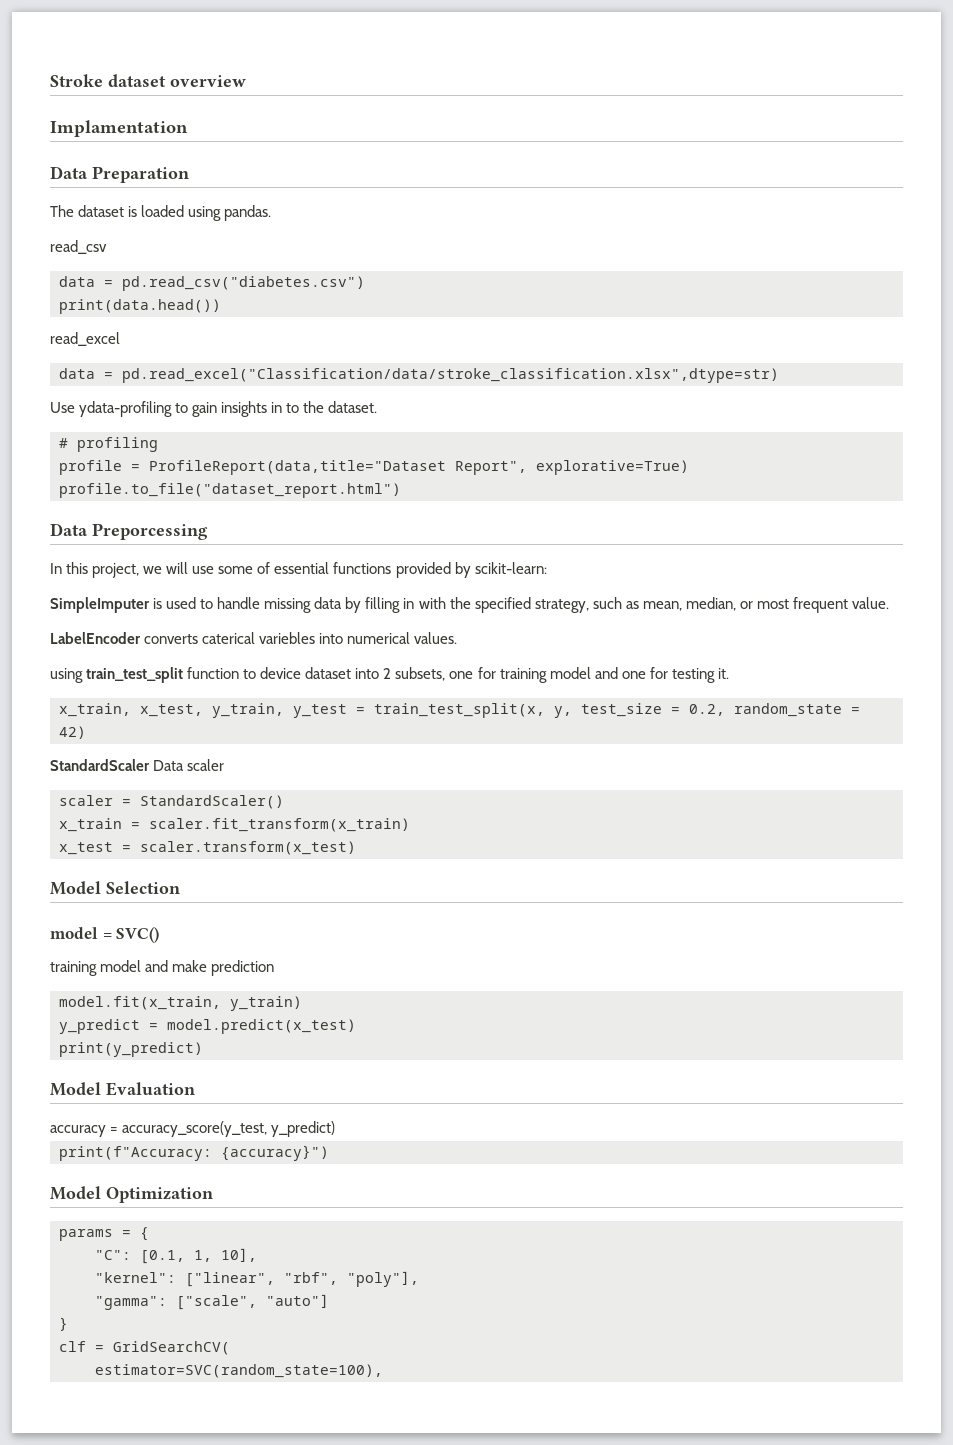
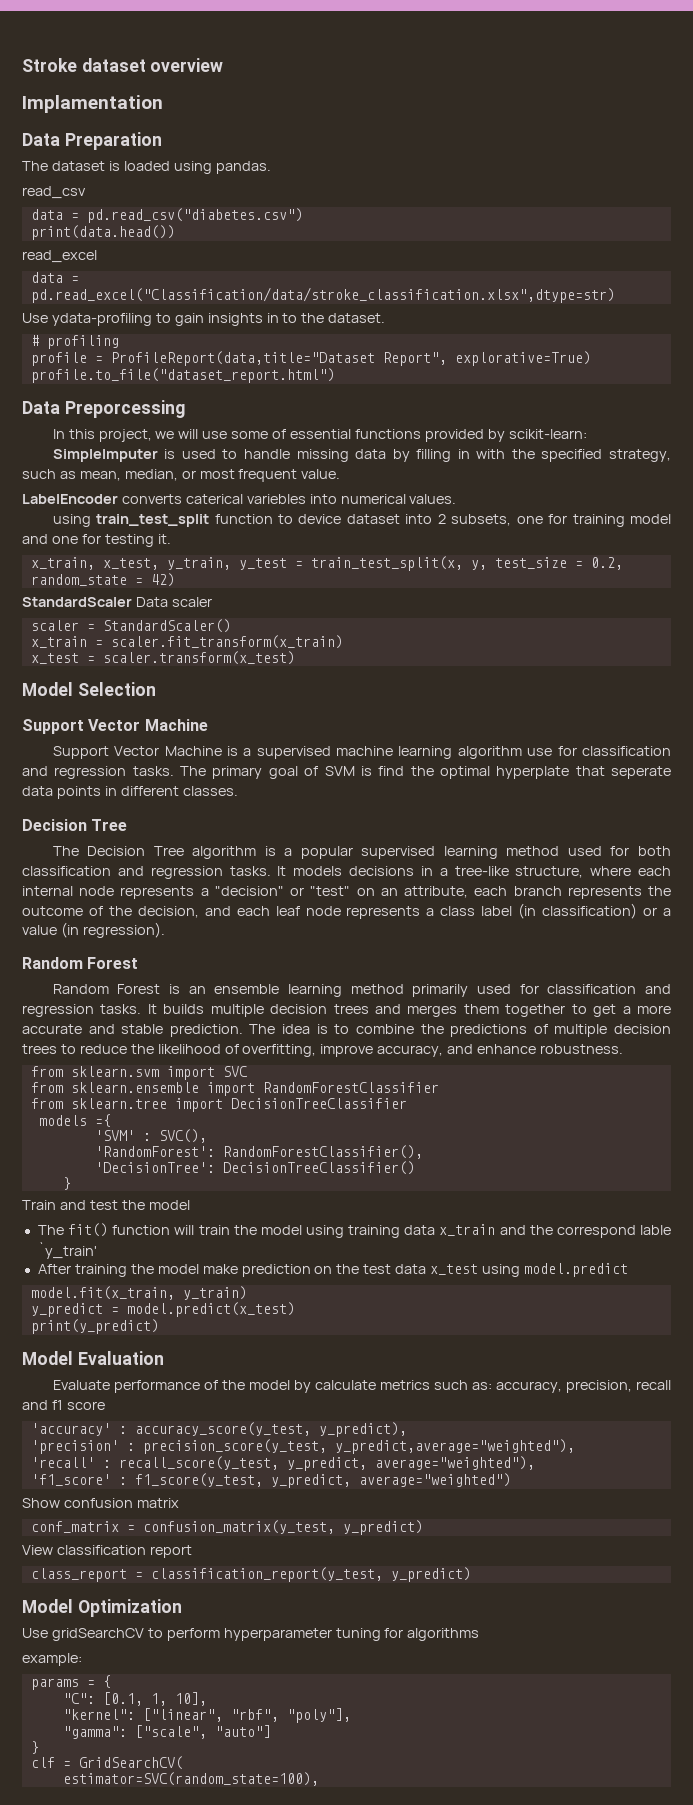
  Model Selection
- model = SVC()
- training model and make prediction
+ Support Vector Machine
+ Support Vector Machine is a supervised machine learning algorithm use for classification and regression tasks. The primary goal of SVM is find the optimal hyperplate that seperate data points in different classes.
+ Decision Tree
+ The Decision Tree algorithm is a popular supervised learning method used for both classification and regression tasks. It models decisions in a tree-like structure, where each internal node represents a "decision" or "test" on an attribute, each branch represents the outcome of the decision, and each leaf node represents a class label (in classification) or a value (in regression).
+ Random Forest
+ Random Forest is an ensemble learning method primarily used for classification and regression tasks. It builds multiple decision trees and merges them together to get a more accurate and stable prediction. The idea is to combine the predictions of multiple decision trees to reduce the likelihood of overfitting, improve accuracy, and enhance robustness.
+ from sklearn.svm import SVC
+ from sklearn.ensemble import RandomForestClassifier
+ from sklearn.tree import DecisionTreeClassifier
+ models ={
+ 'SVM' : SVC(),
+ 'RandomForest': RandomForestClassifier(),
+ 'DecisionTree': DecisionTreeClassifier()
+ }
+ Train and test the model
+ The fit() function will train the model using training data x_train and the correspond lable `y_train'
+ After training the model make prediction on the test data x_test using model.predict
- accuracy = accuracy_score(y_test, y_predict)
- print(f"Accuracy: {accuracy}")
+ Evaluate performance of the model by calculate metrics such as: accuracy, precision, recall and f1 score
+ 'accuracy' : accuracy_score(y_test, y_predict),
+ 'precision' : precision_score(y_test, y_predict,average="weighted"),
+ 'recall' : recall_score(y_test, y_predict, average="weighted"),
+ 'f1_score' : f1_score(y_test, y_predict, average="weighted")
+ Show confusion matrix
+ conf_matrix = confusion_matrix(y_test, y_predict)
+ View classification report
+ class_report = classification_report(y_test, y_predict)
  Model Optimization
+ Use gridSearchCV to perform hyperparameter tuning for algorithms
+ example:

